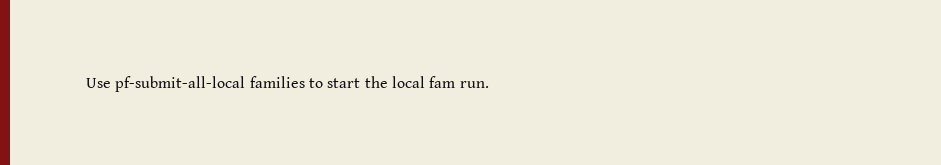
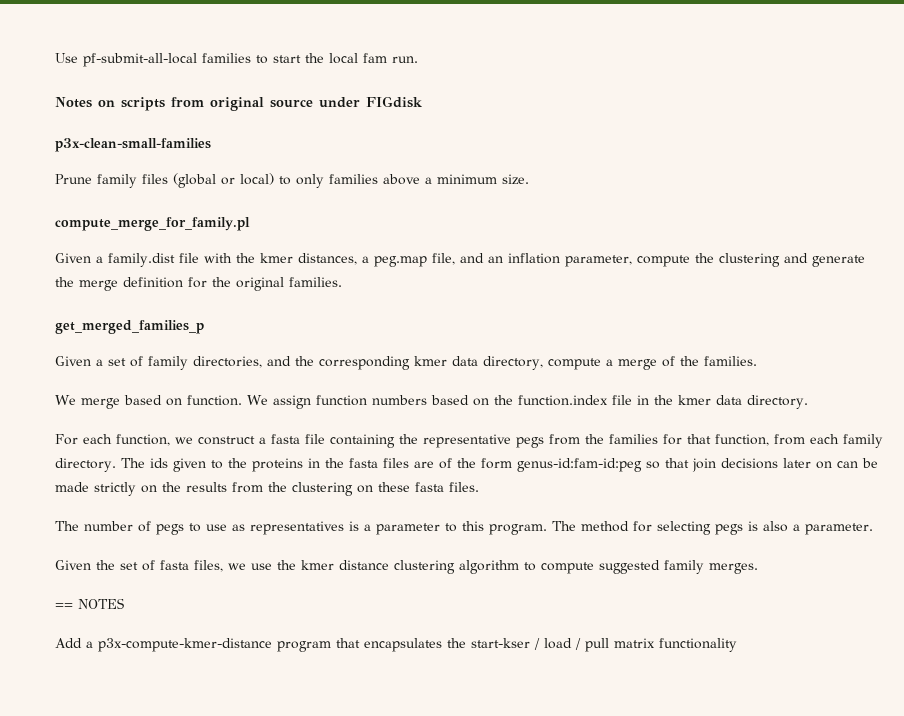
+ Notes on scripts from original source under FIGdisk
+ p3x-clean-small-families
+ Prune family files (global or local) to only families above a minimum size.
+ compute_merge_for_family.pl
+ Given a family.dist file with the kmer distances, a peg.map file, and an inflation parameter, compute the clustering and generate the merge definition for the original families.
+ get_merged_families_p
+ Given a set of family directories, and the corresponding kmer data directory, compute a merge of the families.
+ We merge based on function. We assign function numbers based on the function.index file in the kmer data directory.
+ For each function, we construct a fasta file containing the representative pegs from the families for that function, from each family directory. The ids given to the proteins in the fasta files are of the form genus-id:fam-id:peg so that join decisions later on can be made strictly on the results from the clustering on these fasta files.
+ The number of pegs to use as representatives is a parameter to this program. The method for selecting pegs is also a parameter.
+ Given the set of fasta files, we use the kmer distance clustering algorithm to compute suggested family merges.
+ == NOTES
+ Add a p3x-compute-kmer-distance program that encapsulates the start-kser / load / pull matrix functionality

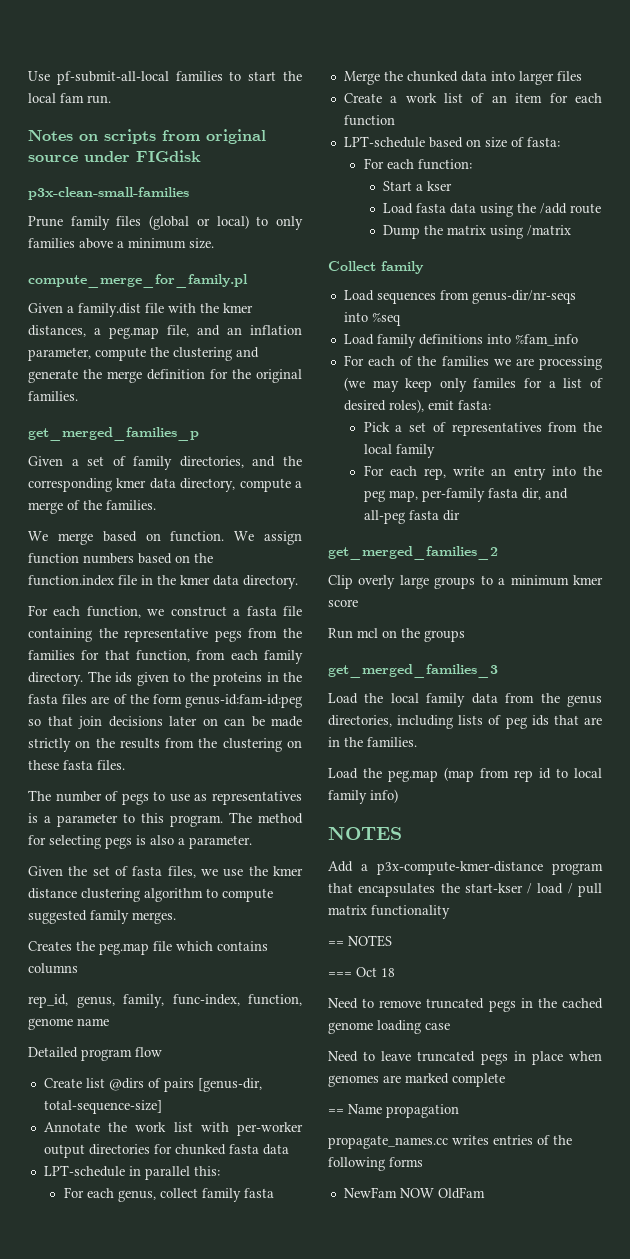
- == NOTES
+ Creates the peg.map file which contains columns
+ rep_id, genus, family, func-index, function, genome name
+ Detailed program flow
+ Create list @dirs of pairs [genus-dir, total-sequence-size]
+ Annotate the work list with per-worker output directories for chunked fasta data
+ LPT-schedule in parallel this:
+ For each genus, collect family fasta
+ Merge the chunked data into larger files
+ Create a work list of an item for each function
+ LPT-schedule based on size of fasta:
+ For each function:
+ Start a kser
+ Load fasta data using the /add route
+ Dump the matrix using /matrix
+ Collect family
+ Load sequences from genus-dir/nr-seqs into %seq
+ Load family definitions into %fam_info
+ For each of the families we are processing (we may keep only familes for a list of desired roles), emit fasta:
+ Pick a set of representatives from the local family
+ For each rep, write an entry into the peg map, per-family fasta dir, and all-peg fasta dir
+ get_merged_families_2
+ Clip overly large groups to a minimum kmer score
+ Run mcl on the groups
+ get_merged_families_3
+ Load the local family data from the genus directories, including lists of peg ids that are in the families.
+ Load the peg.map (map from rep id to local family info)
+ NOTES
+ == NOTES
+ === Oct 18
+ Need to remove truncated pegs in the cached genome loading case
+ Need to leave truncated pegs in place when genomes are marked complete
+ == Name propagation
+ propagate_names.cc writes entries of the following forms
+ NewFam NOW OldFam

